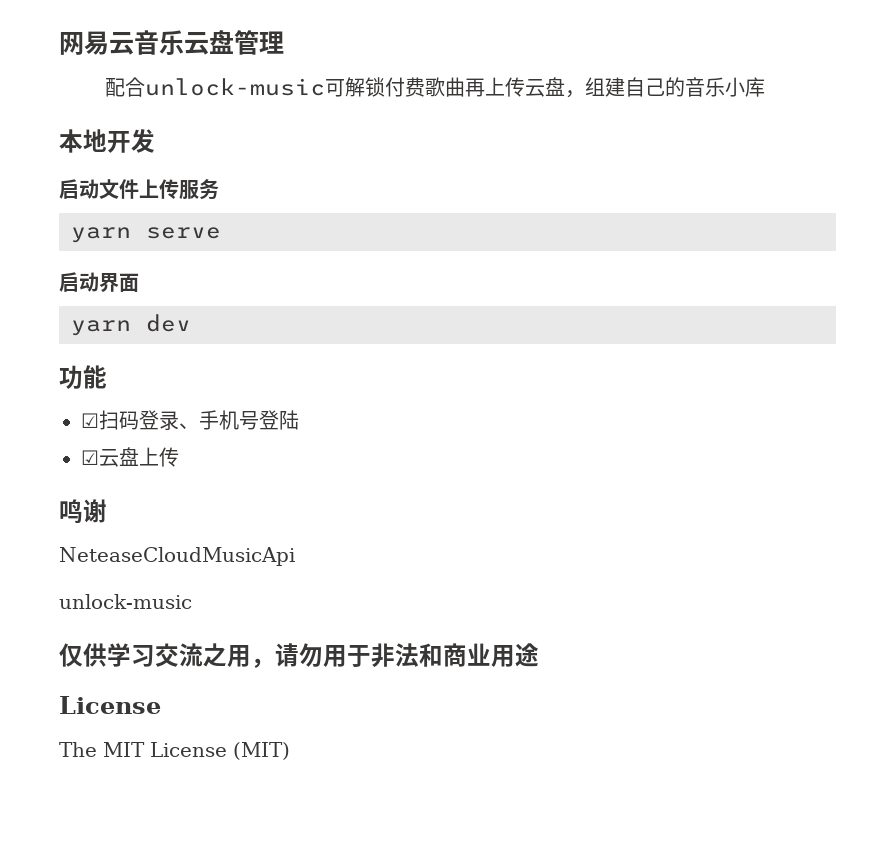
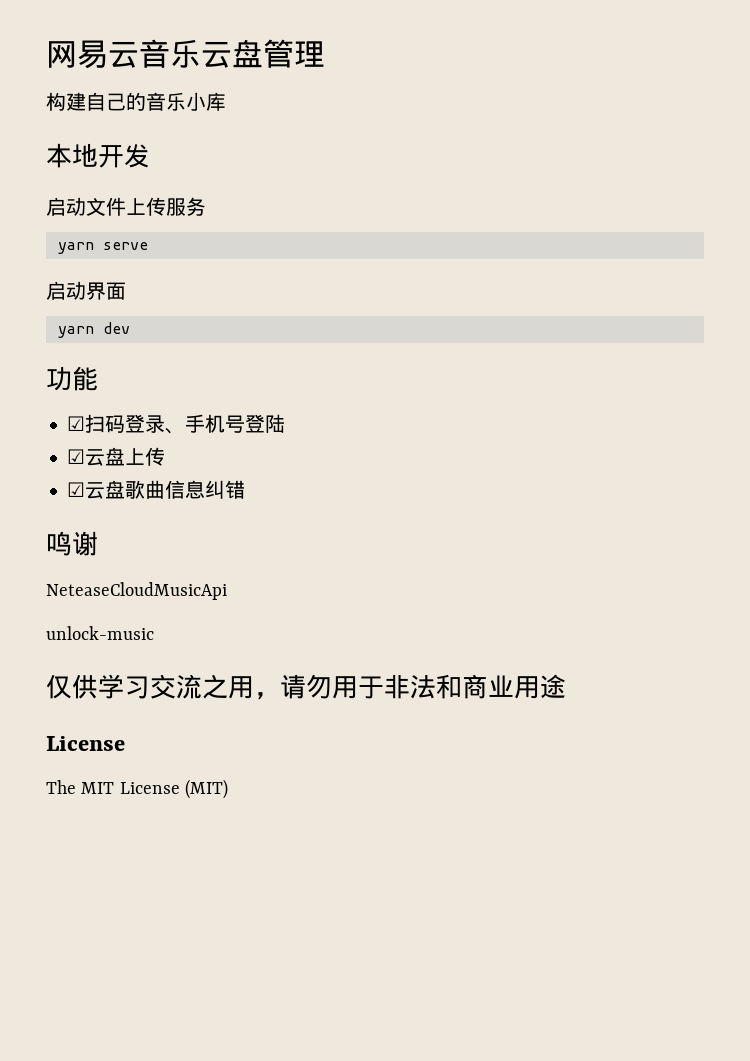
- 配合unlock-music可解锁付费歌曲再上传云盘，组建自己的音乐小库
+ 构建自己的音乐小库
+ ☑云盘歌曲信息纠错

